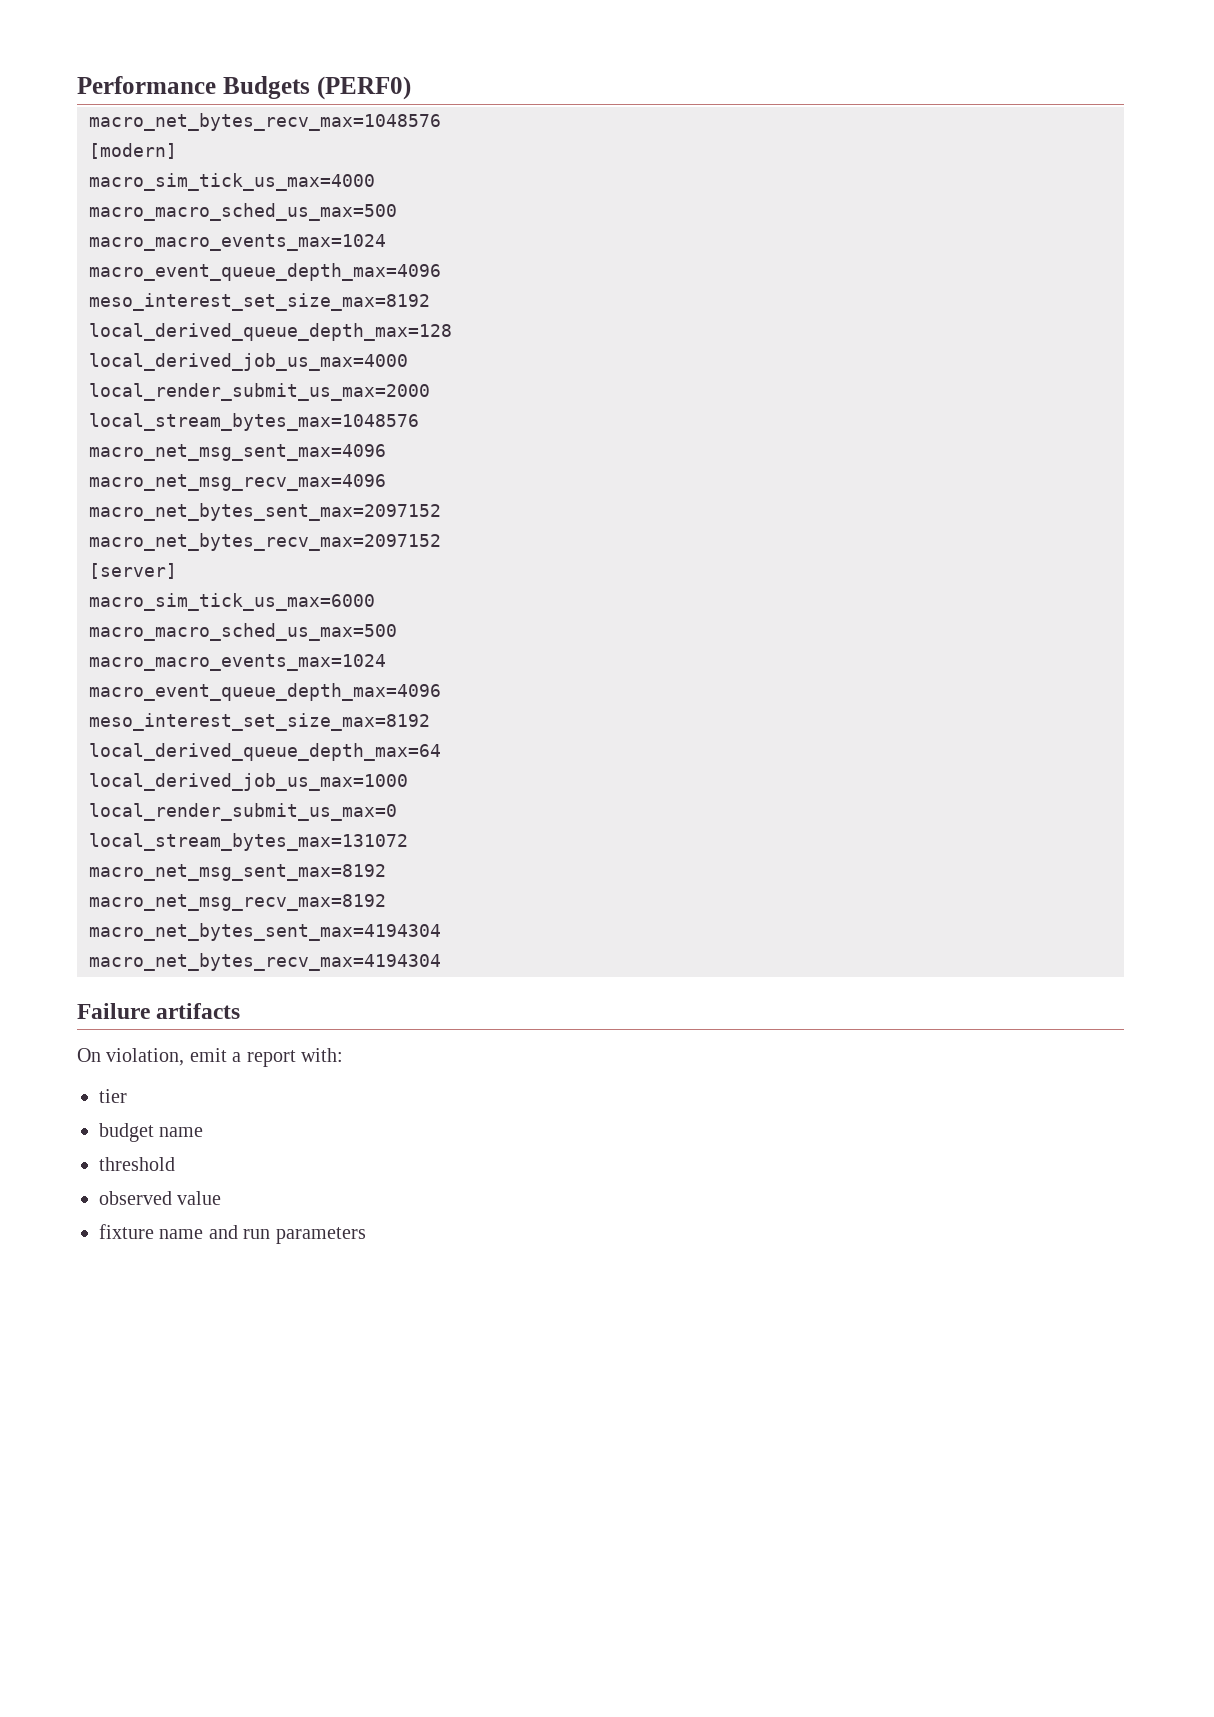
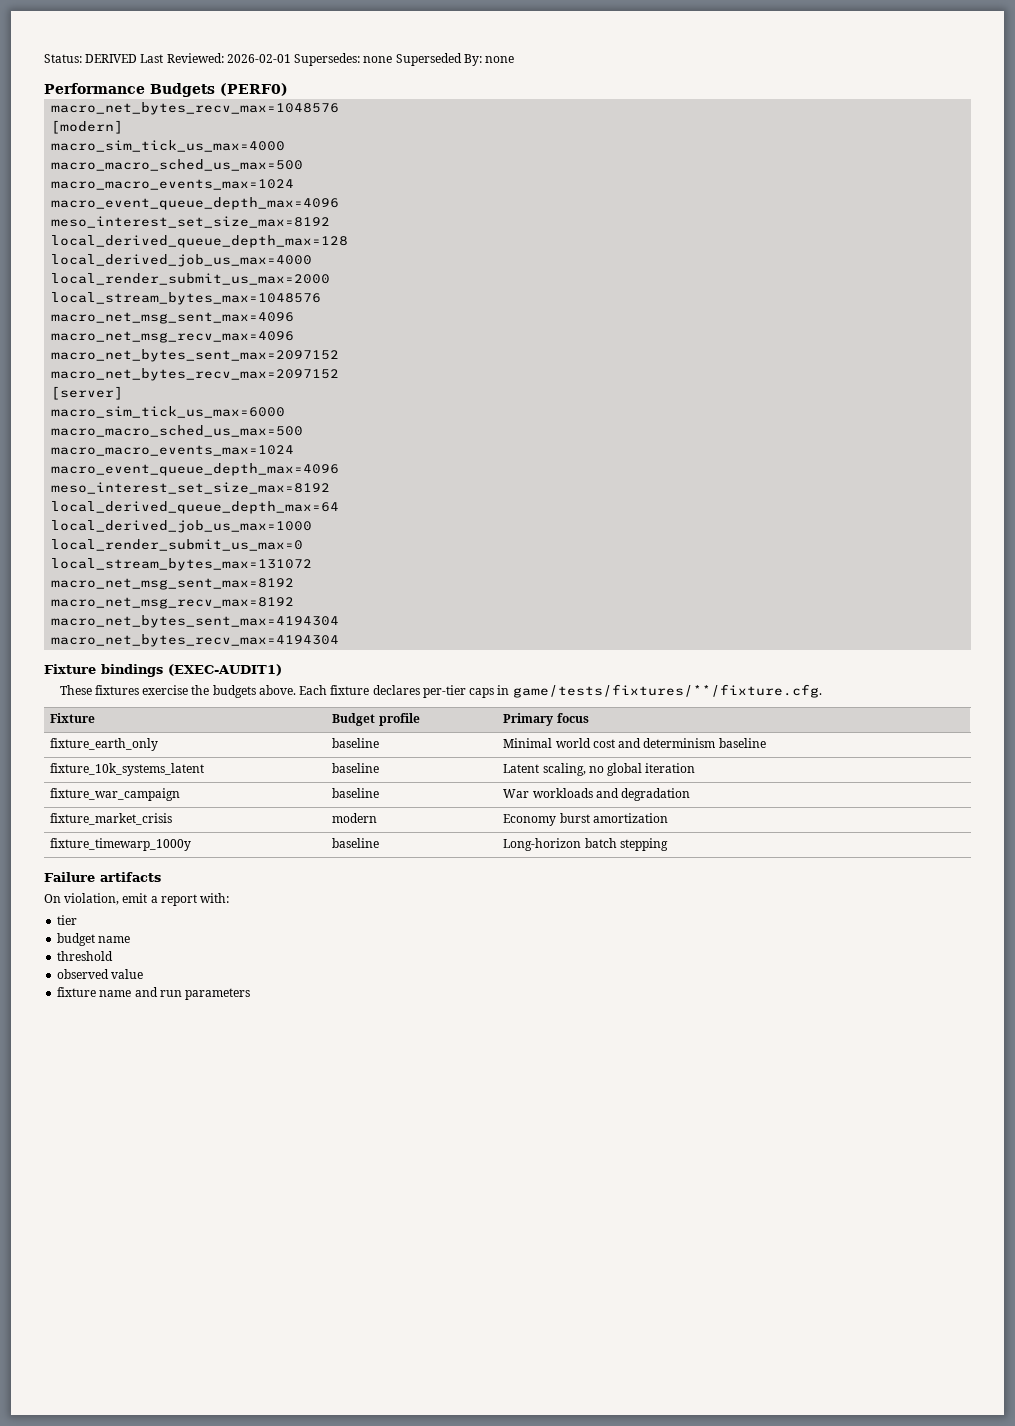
+ Status: DERIVED Last Reviewed: 2026-02-01 Supersedes: none Superseded By: none
+ Fixture bindings (EXEC-AUDIT1)
+ These fixtures exercise the budgets above. Each fixture declares per-tier caps in game/tests/fixtures/**/fixture.cfg.
+ Fixture | Budget profile | Primary focus
+ fixture_earth_only | baseline | Minimal world cost and determinism baseline
+ fixture_10k_systems_latent | baseline | Latent scaling, no global iteration
+ fixture_war_campaign | baseline | War workloads and degradation
+ fixture_market_crisis | modern | Economy burst amortization
+ fixture_timewarp_1000y | baseline | Long-horizon batch stepping

